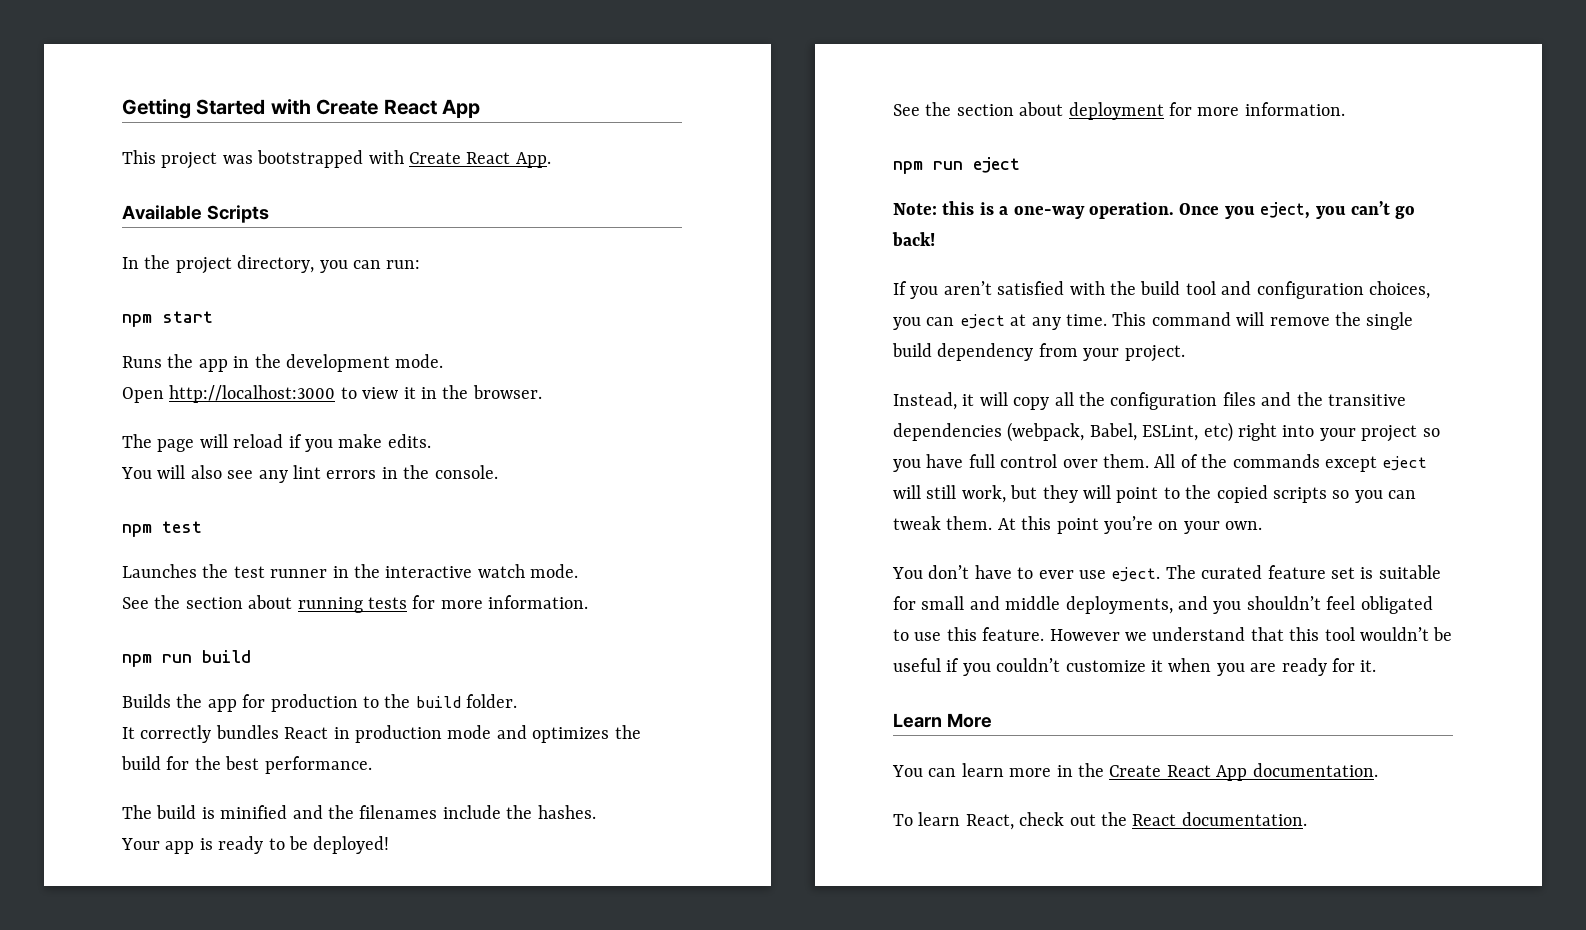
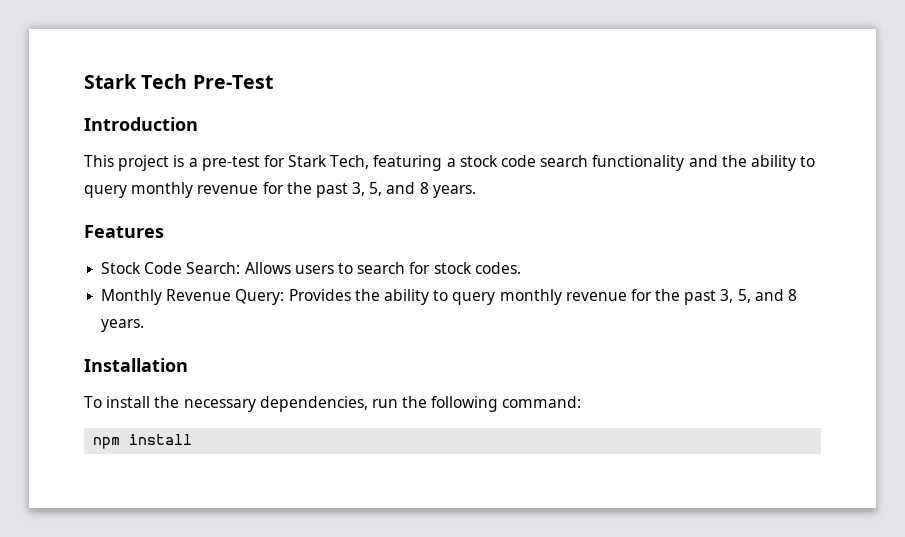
- Getting Started with Create React App
- This project was bootstrapped with Create React App.
- Available Scripts
- In the project directory, you can run:
- npm start
- Runs the app in the development mode.
- Open http://localhost:3000 to view it in the browser.
- The page will reload if you make edits.
- You will also see any lint errors in the console.
- npm test
- Launches the test runner in the interactive watch mode.
- See the section about running tests for more information.
- npm run build
- Builds the app for production to the build folder.
- It correctly bundles React in production mode and optimizes the build for the best performance.
- The build is minified and the filenames include the hashes.
- Your app is ready to be deployed!
- See the section about deployment for more information.
- npm run eject
- Note: this is a one-way operation. Once you eject, you can’t go back!
- If you aren’t satisfied with the build tool and configuration choices, you can eject at any time. This command will remove the single build dependency from your project.
- Instead, it will copy all the configuration files and the transitive dependencies (webpack, Babel, ESLint, etc) right into your project so you have full control over them. All of the commands except eject will still work, but they will point to the copied scripts so you can tweak them. At this point you’re on your own.
- You don’t have to ever use eject. The curated feature set is suitable for small and middle deployments, and you shouldn’t feel obligated to use this feature. However we understand that this tool wouldn’t be useful if you couldn’t customize it when you are ready for it.
- Learn More
- You can learn more in the Create React App documentation.
- To learn React, check out the React documentation.
+ Stark Tech Pre-Test
+ Introduction
+ This project is a pre-test for Stark Tech, featuring a stock code search functionality and the ability to query monthly revenue for the past 3, 5, and 8 years.
+ Features
+ Stock Code Search: Allows users to search for stock codes.
+ Monthly Revenue Query: Provides the ability to query monthly revenue for the past 3, 5, and 8 years.
+ Installation
+ To install the necessary dependencies, run the following command:
+ npm install

